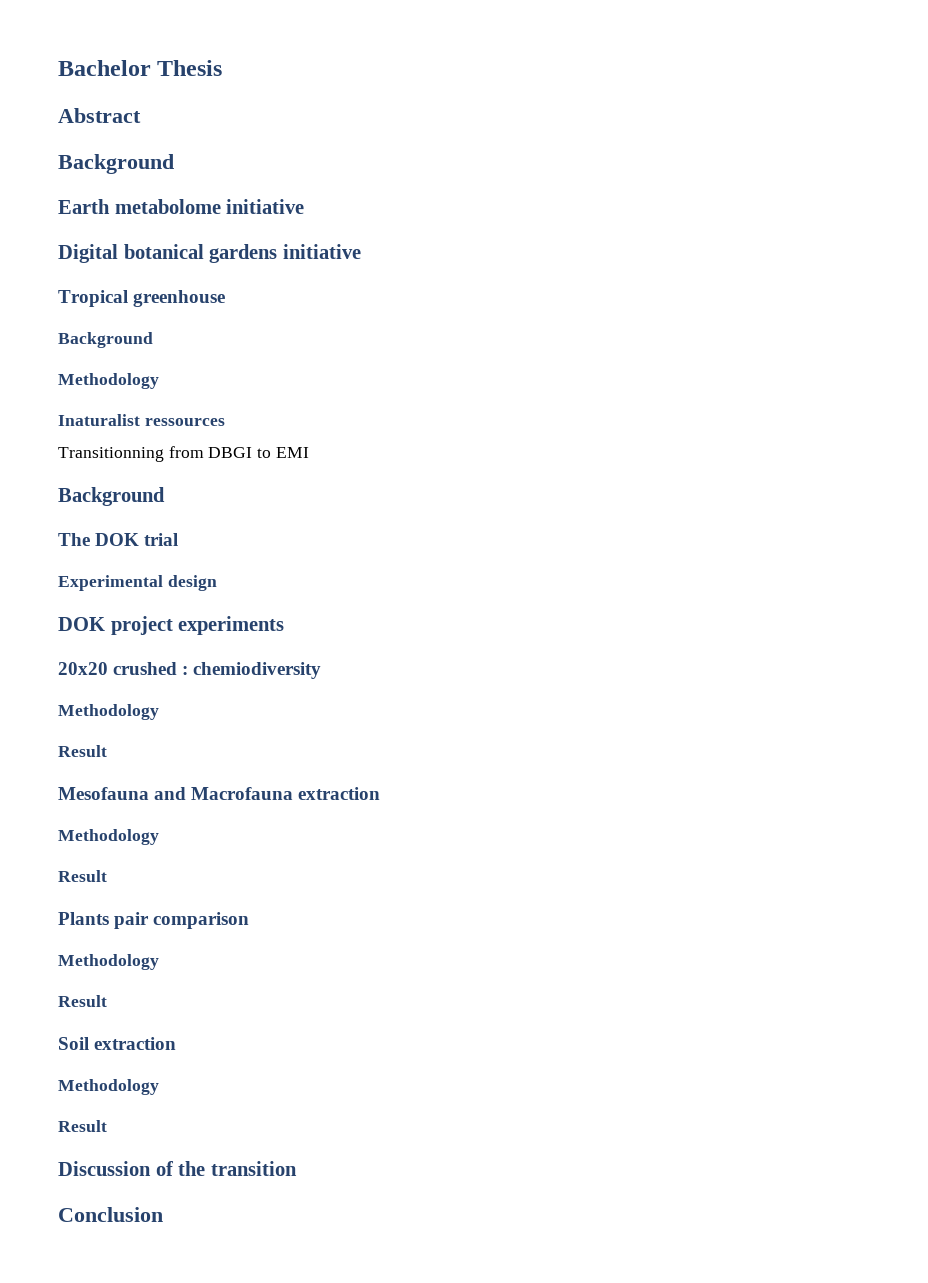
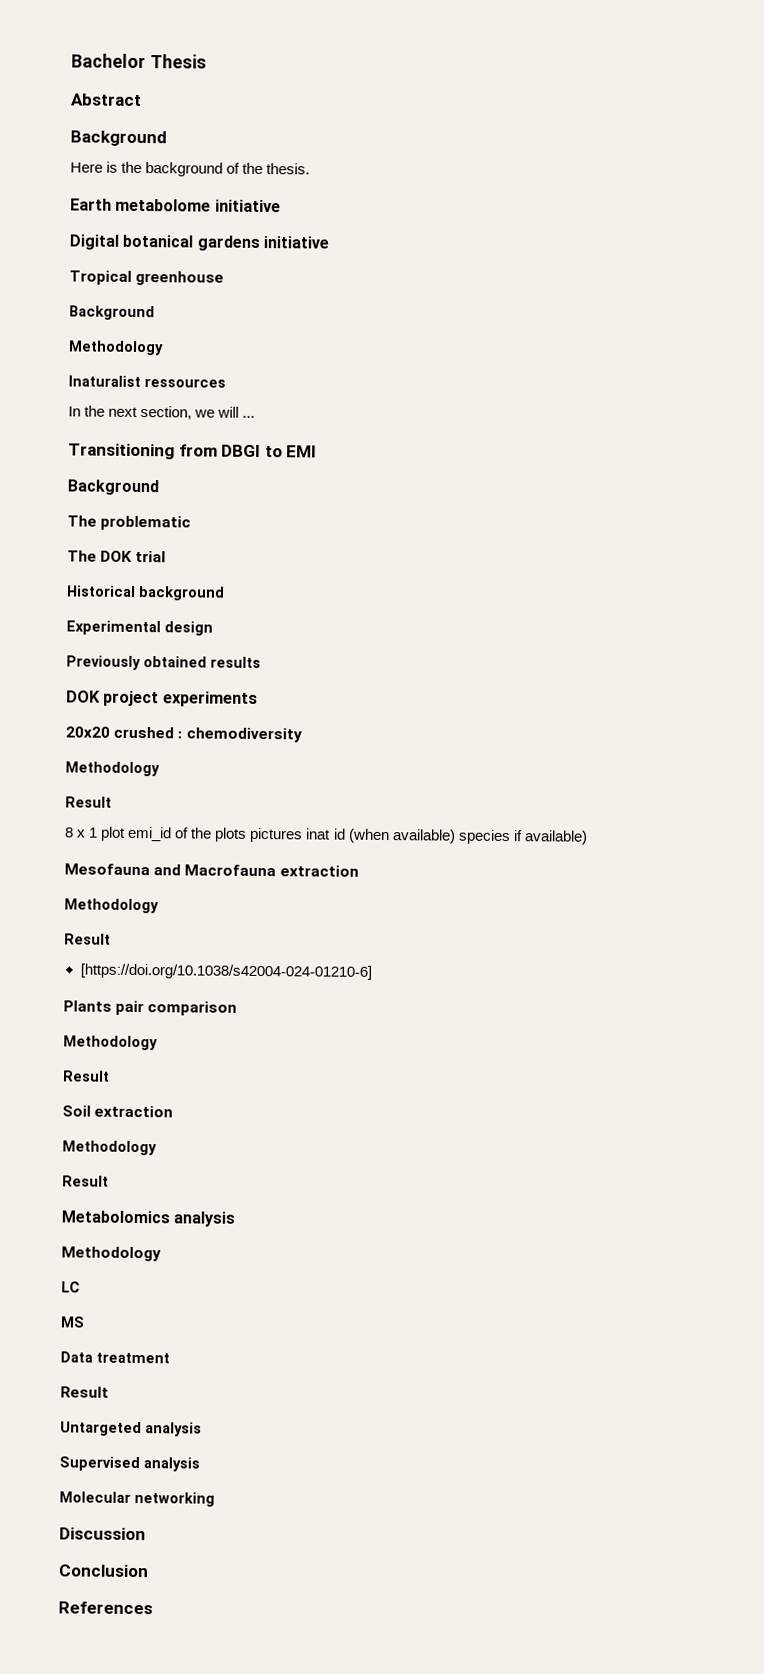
+ Here is the background of the thesis.
- Transitionning from DBGI to EMI
+ In the next section, we will ...
+ Transitioning from DBGI to EMI
+ The problematic
+ Historical background
+ Previously obtained results
- 20x20 crushed : chemiodiversity
+ 20x20 crushed : chemodiversity
  Methodology
  Result
+ 8 x 1 plot emi_id of the plots pictures inat id (when available) species if available)
+ [https://doi.org/10.1038/s42004-024-01210-6]
- Discussion of the transition
+ Metabolomics analysis
+ Methodology
+ LC
+ MS
+ Data treatment
+ Result
+ Untargeted analysis
+ Supervised analysis
+ Molecular networking
+ Discussion
+ References

